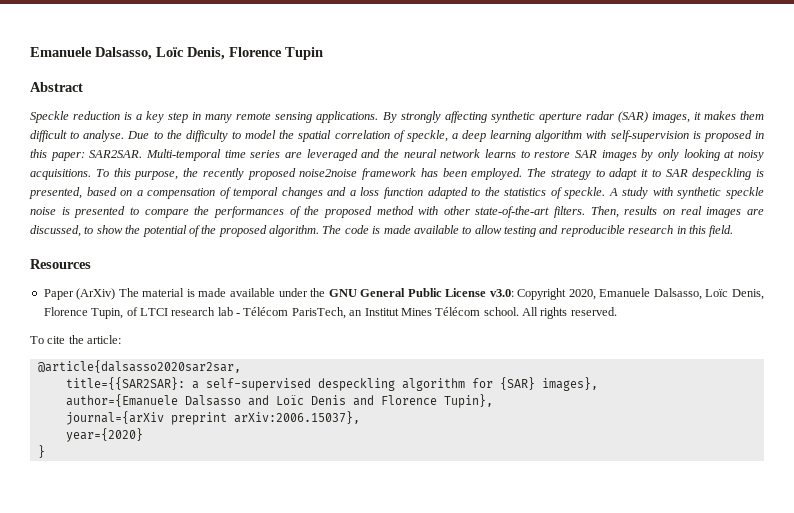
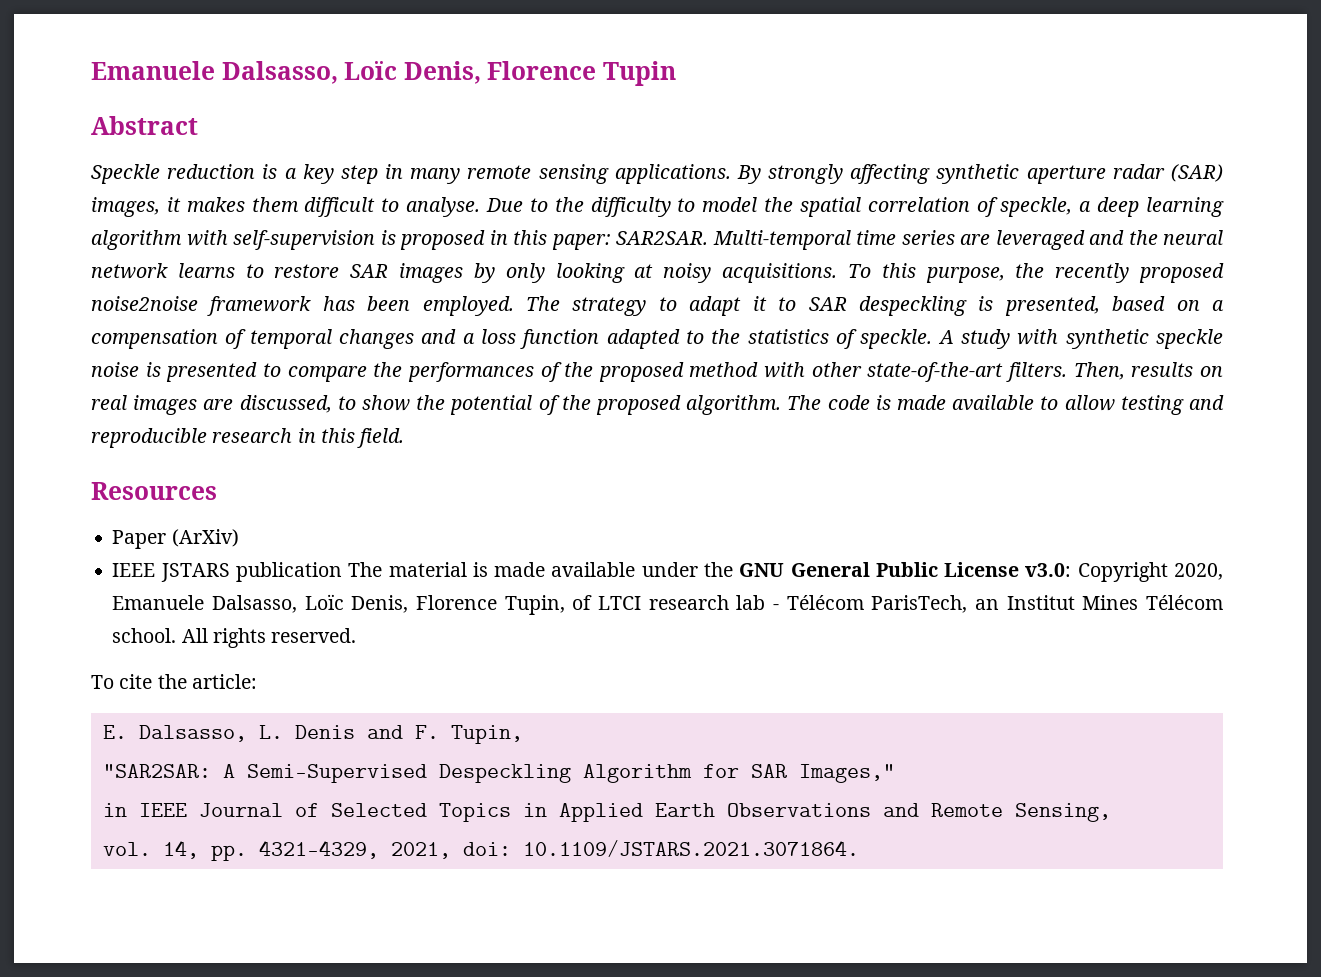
- Paper (ArXiv) The material is made available under the GNU General Public License v3.0: Copyright 2020, Emanuele Dalsasso, Loïc Denis, Florence Tupin, of LTCI research lab - Télécom ParisTech, an Institut Mines Télécom school.
+ Paper (ArXiv)
+ IEEE JSTARS publication The material is made available under the GNU General Public License v3.0: Copyright 2020, Emanuele Dalsasso, Loïc Denis, Florence Tupin, of LTCI research lab - Télécom ParisTech, an Institut Mines Télécom school.
- @article{dalsasso2020sar2sar,
- title={{SAR2SAR}: a self-supervised despeckling algorithm for {SAR} images},
- author={Emanuele Dalsasso and Loïc Denis and Florence Tupin},
- journal={arXiv preprint arXiv:2006.15037},
- year={2020}
- }
+ E. Dalsasso, L. Denis and F. Tupin,
+ "SAR2SAR: A Semi-Supervised Despeckling Algorithm for SAR Images,"
+ in IEEE Journal of Selected Topics in Applied Earth Observations and Remote Sensing,
+ vol. 14, pp. 4321-4329, 2021, doi: 10.1109/JSTARS.2021.3071864.

